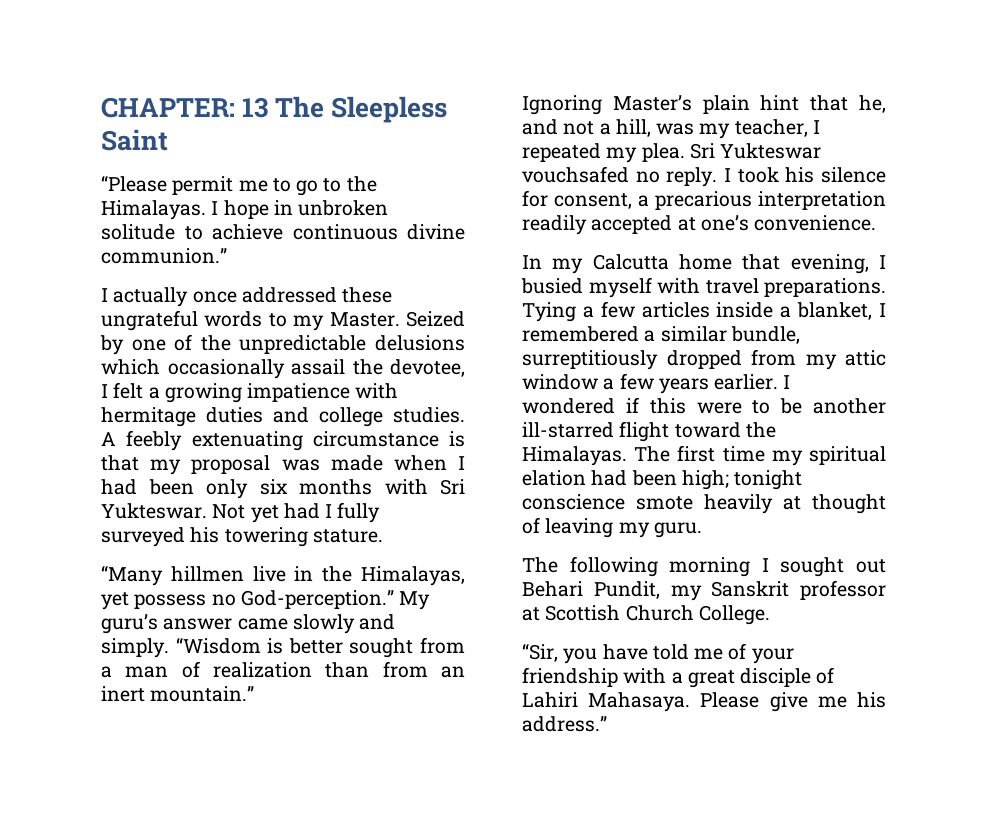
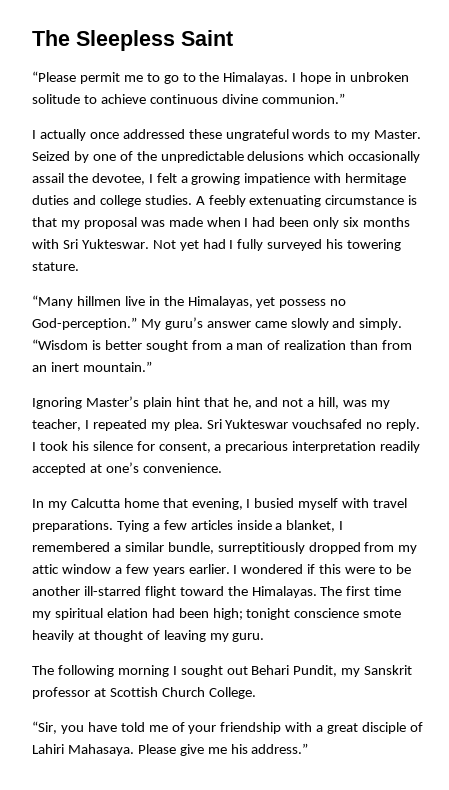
- CHAPTER: 13 The Sleepless Saint
+ The Sleepless Saint

